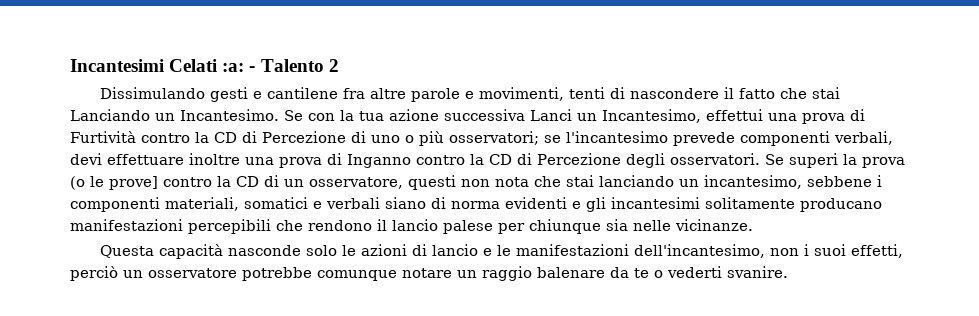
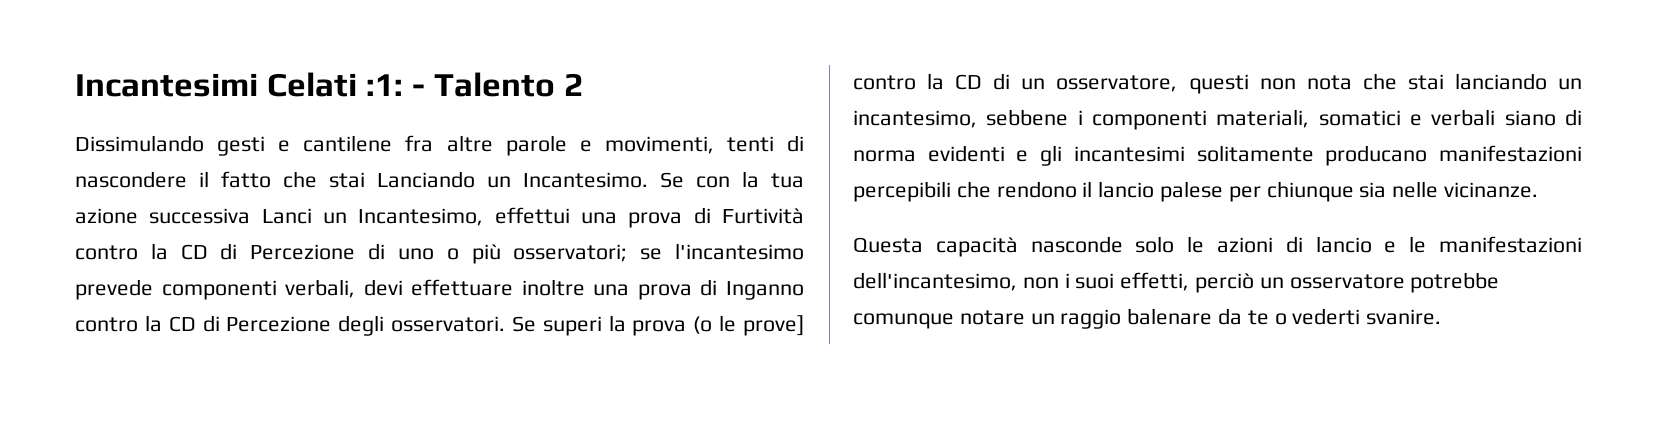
- Incantesimi Celati :a: - Talento 2
+ Incantesimi Celati :1: - Talento 2

